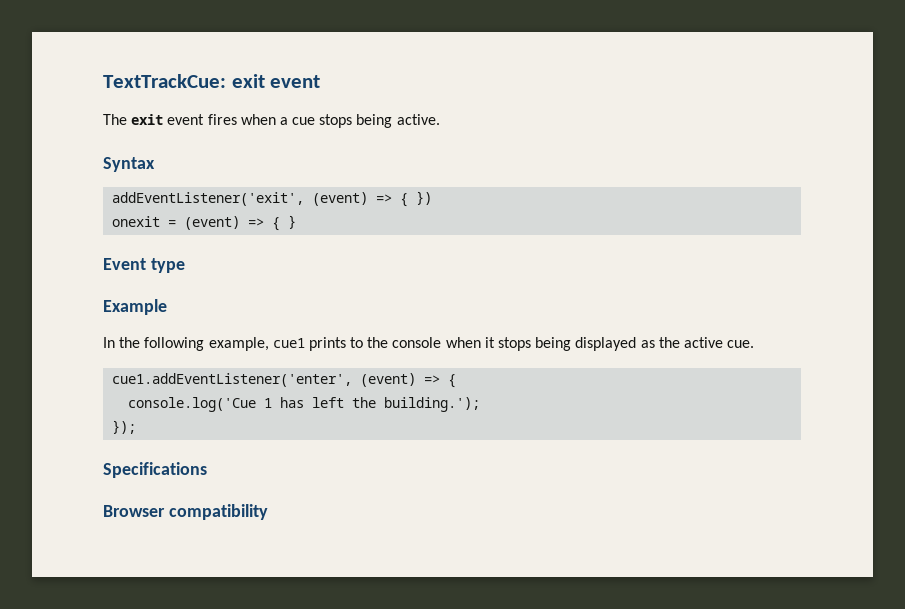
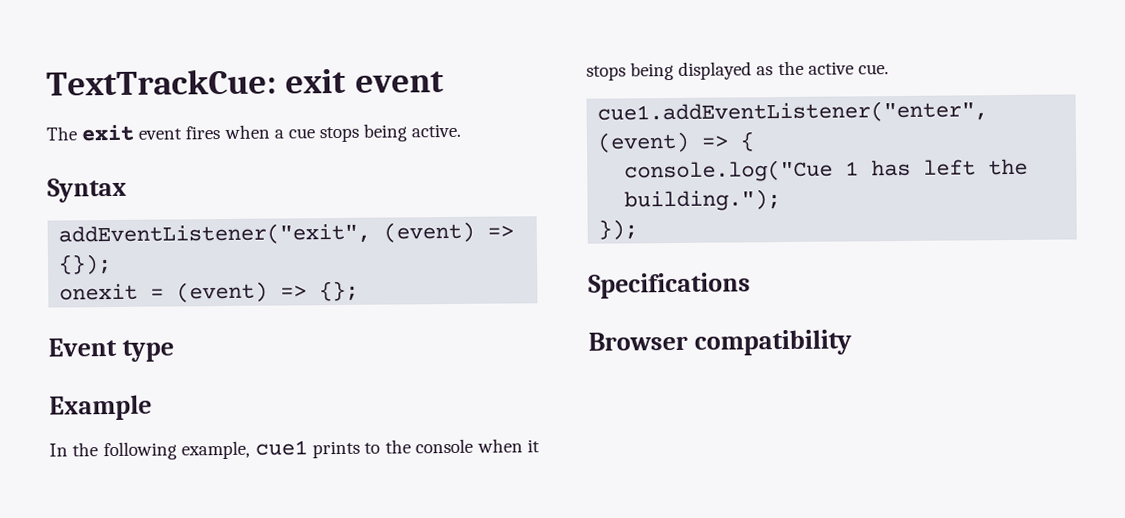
- addEventListener('exit', (event) => { })
+ addEventListener("exit", (event) => {});
- onexit = (event) => { }
+ onexit = (event) => {};
- cue1.addEventListener('enter', (event) => {
+ cue1.addEventListener("enter", (event) => {
- console.log('Cue 1 has left the building.');
+ console.log("Cue 1 has left the building.");

